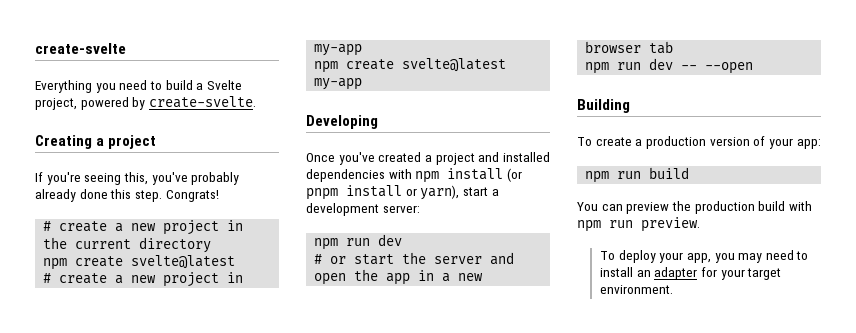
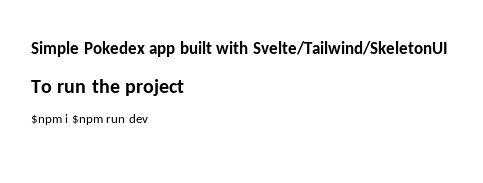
- create-svelte
- Everything you need to build a Svelte project, powered by create-svelte.
- Creating a project
- If you're seeing this, you've probably already done this step. Congrats!
- # create a new project in the current directory
- npm create svelte@latest
- # create a new project in my-app
- npm create svelte@latest my-app
- Developing
- Once you've created a project and installed dependencies with npm install (or pnpm install or yarn), start a development server:
- npm run dev
- # or start the server and open the app in a new browser tab
- npm run dev -- --open
- Building
- To create a production version of your app:
- npm run build
- You can preview the production build with npm run preview.
- To deploy your app, you may need to install an adapter for your target environment.
+ Simple Pokedex app built with Svelte/Tailwind/SkeletonUI
+ To run the project
+ $npm i $npm run dev

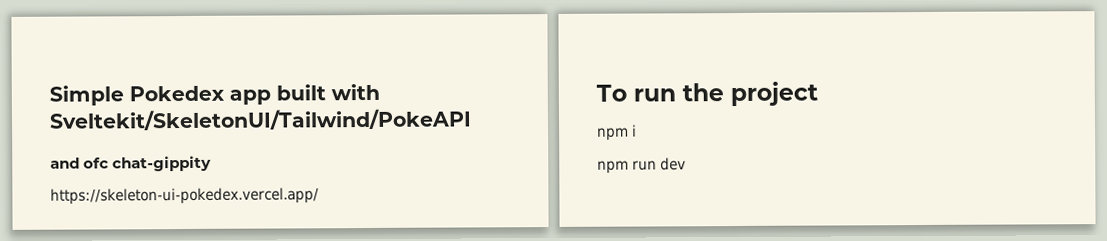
- Simple Pokedex app built with Svelte/Tailwind/SkeletonUI
+ Simple Pokedex app built with Sveltekit/SkeletonUI/Tailwind/PokeAPI
+ and ofc chat-gippity
+ https://skeleton-ui-pokedex.vercel.app/
- $npm i $npm run dev
+ npm i
+ npm run dev

